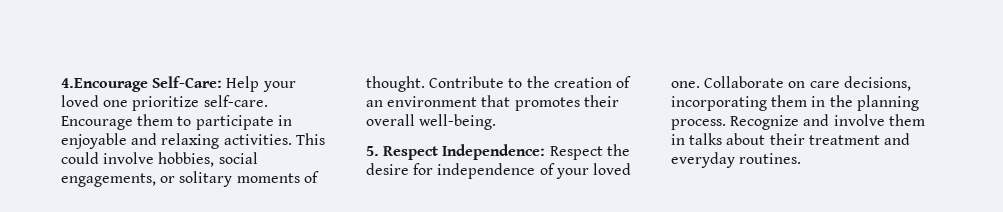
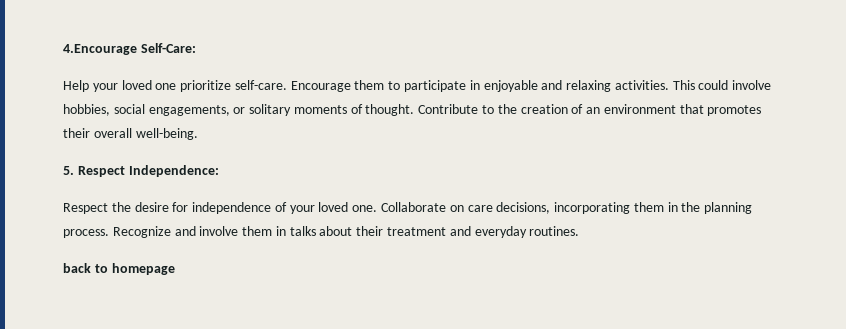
- 4.Encourage Self-Care: Help your loved one prioritize self-care.
+ 4.Encourage Self-Care:
+ Help your loved one prioritize self-care.
- 5. Respect Independence: Respect the desire for independence of your loved one.
+ 5. Respect Independence:
+ Respect the desire for independence of your loved one.
+ back to homepage

